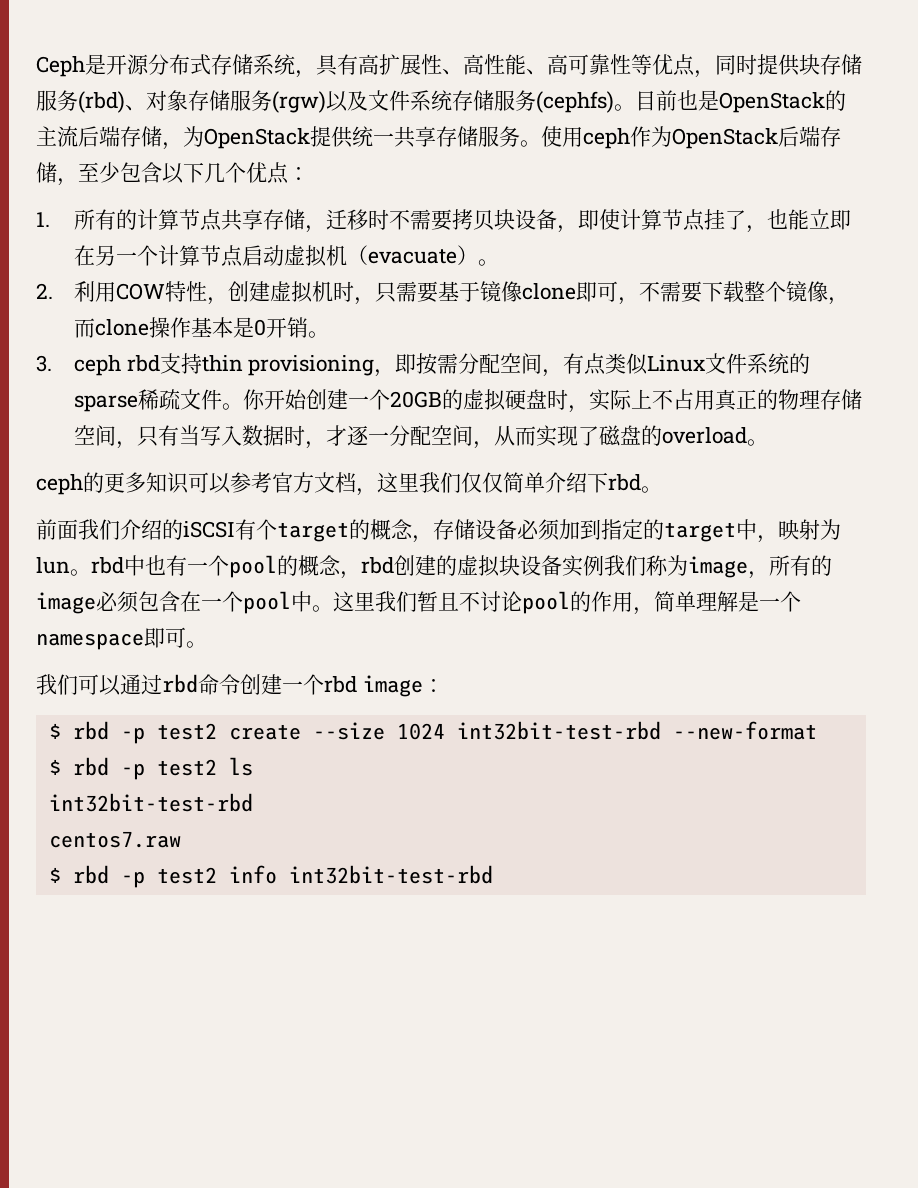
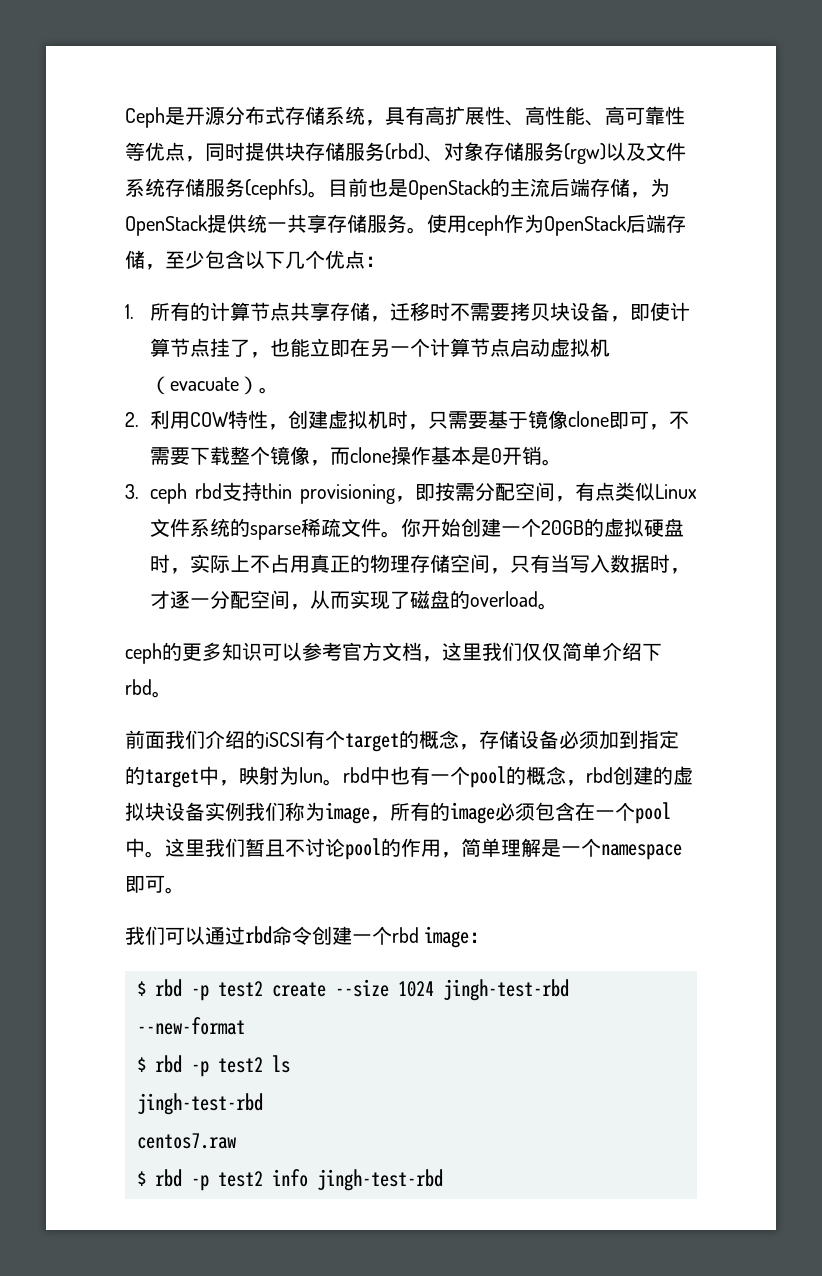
- $ rbd -p test2 create --size 1024 int32bit-test-rbd --new-format
+ $ rbd -p test2 create --size 1024 jingh-test-rbd --new-format
  $ rbd -p test2 ls
- int32bit-test-rbd
+ jingh-test-rbd
- $ rbd -p test2 info int32bit-test-rbd
+ $ rbd -p test2 info jingh-test-rbd

